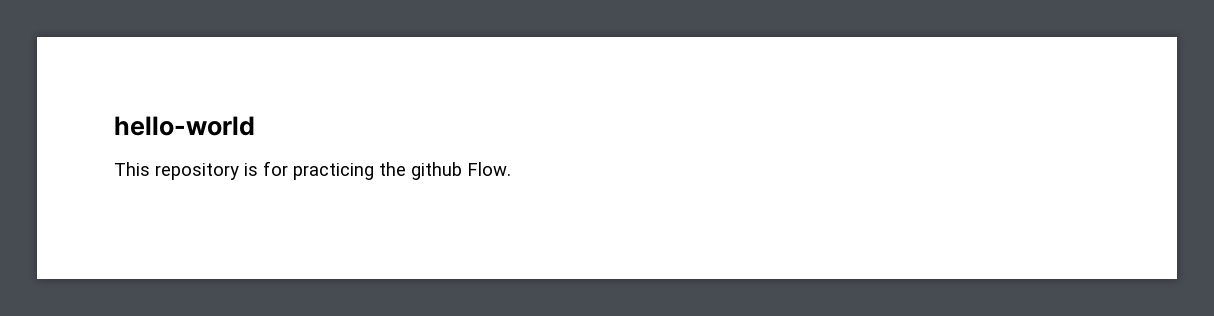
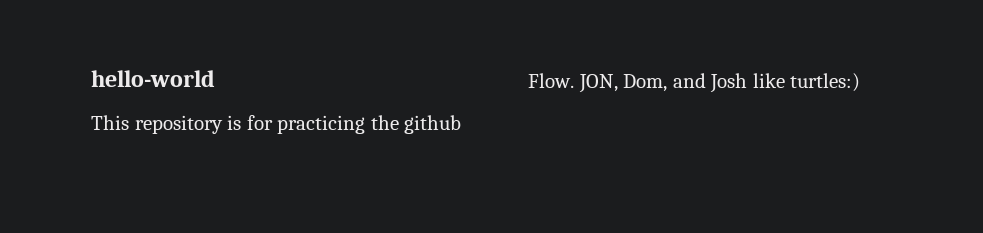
+ JON, Dom, and Josh like turtles:)

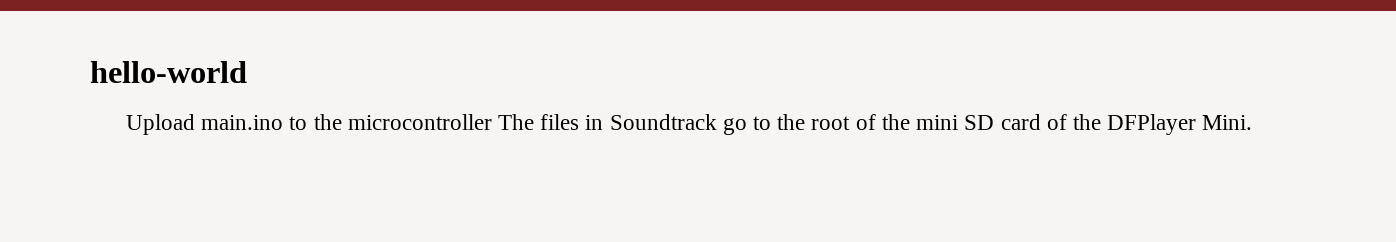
- This repository is for practicing the github Flow. JON, Dom, and Josh like turtles:)
+ Upload main.ino to the microcontroller The files in Soundtrack go to the root of the mini SD card of the DFPlayer Mini.

